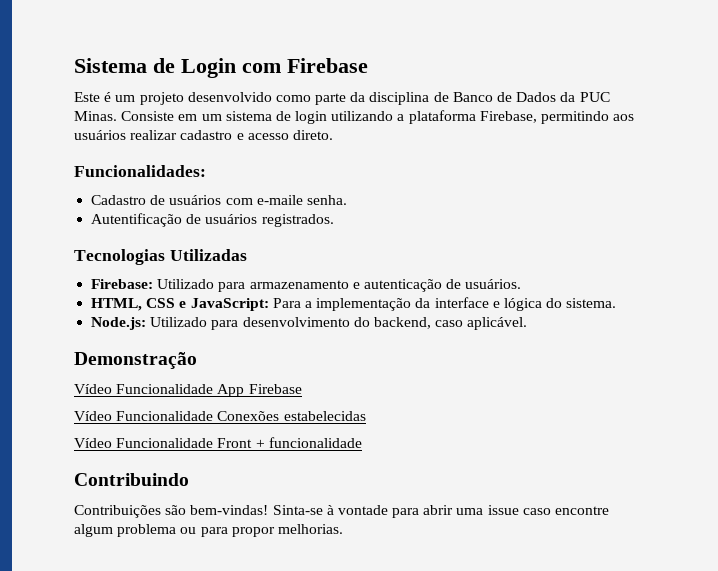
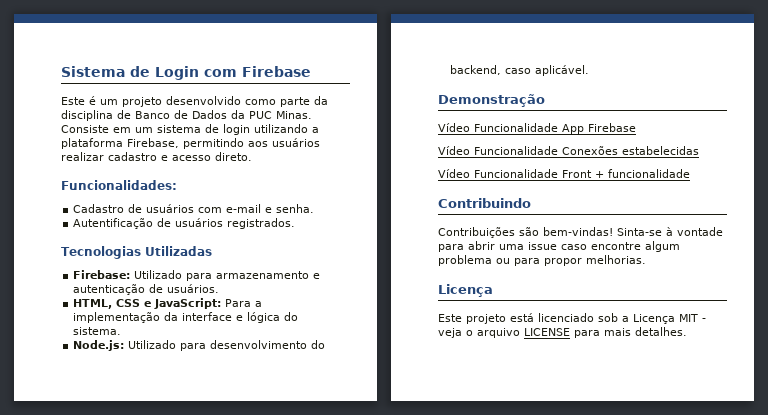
- Cadastro de usuários com e-maile senha.
+ Cadastro de usuários com e-mail e senha.
  Sinta-se à vontade para abrir uma issue caso encontre algum problema ou para propor melhorias.
+ Licença
+ Este projeto está licenciado sob a Licença MIT - veja o arquivo LICENSE para mais detalhes.

